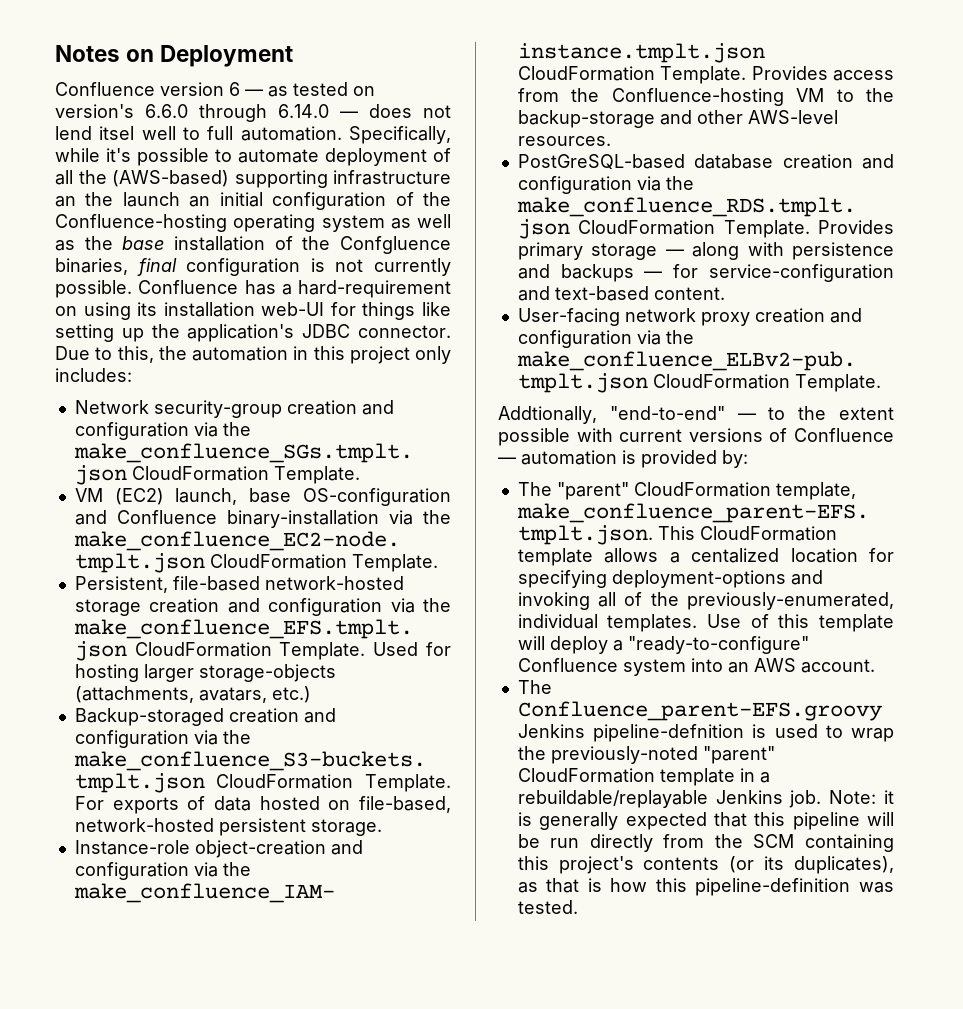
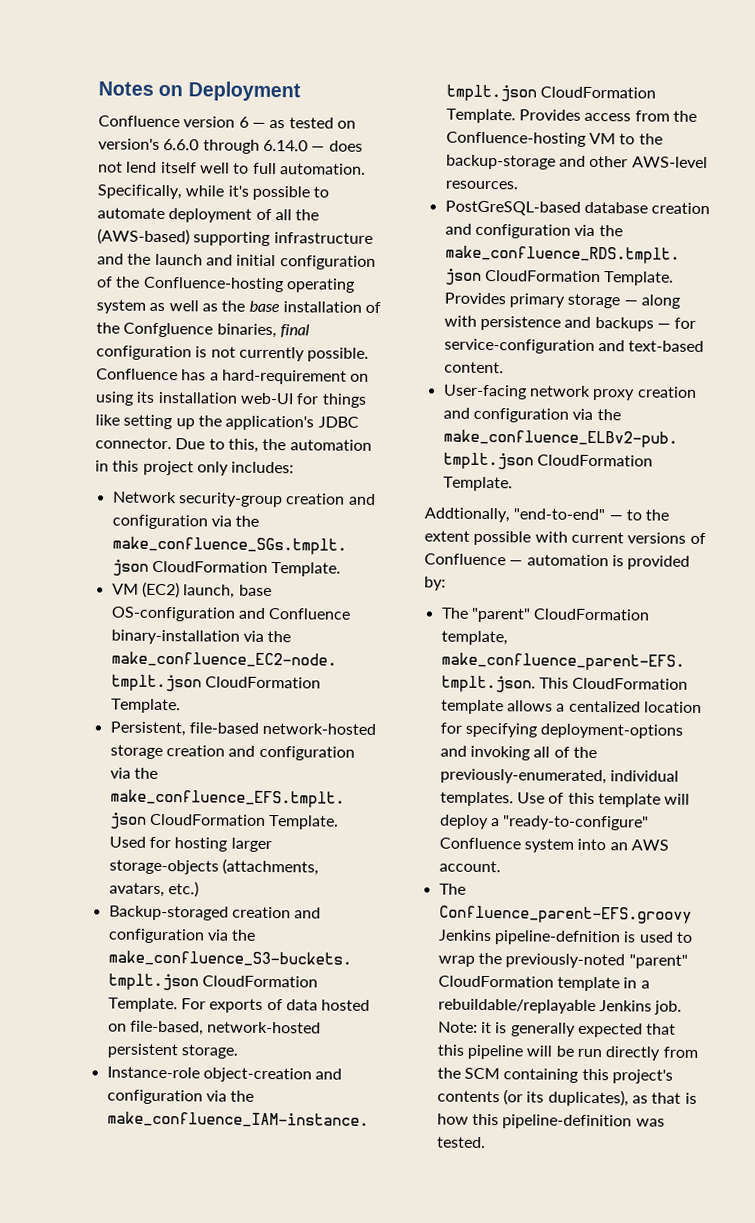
- Confluence version 6 — as tested on version's 6.6.0 through 6.14.0 — does not lend itsel well to full automation.
+ Confluence version 6 — as tested on version's 6.6.0 through 6.14.0 — does not lend itself well to full automation.
- Specifically, while it's possible to automate deployment of all the (AWS-based) supporting infrastructure an the launch an initial configuration of the Confluence-hosting operating system as well as the base installation of the Confgluence binaries, final configuration is not currently possible.
+ Specifically, while it's possible to automate deployment of all the (AWS-based) supporting infrastructure and the launch and initial configuration of the Confluence-hosting operating system as well as the base installation of the Confgluence binaries, final configuration is not currently possible.

